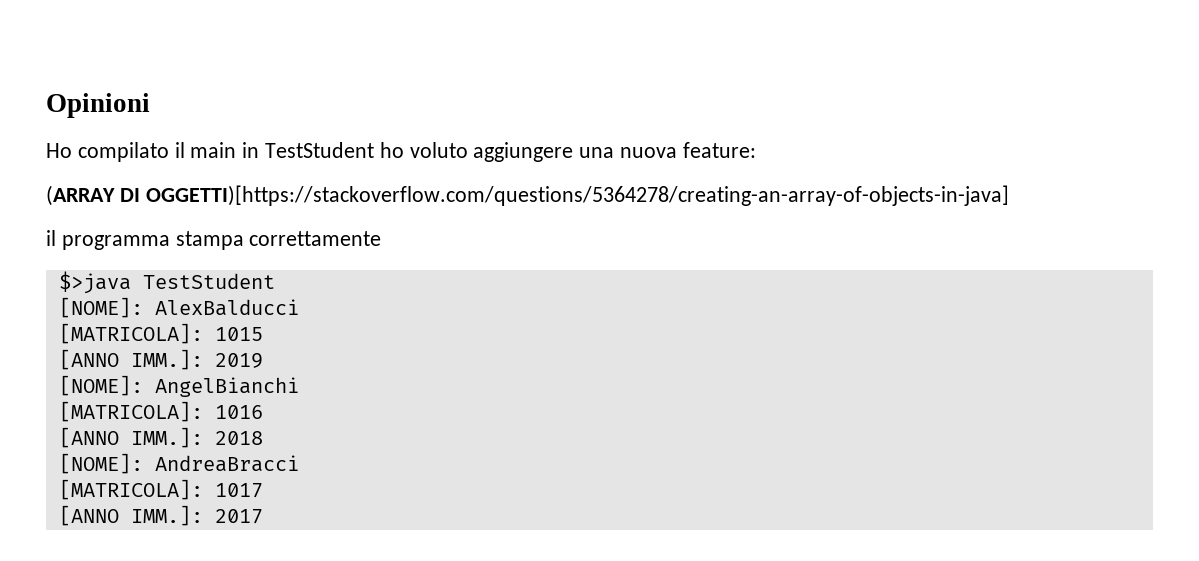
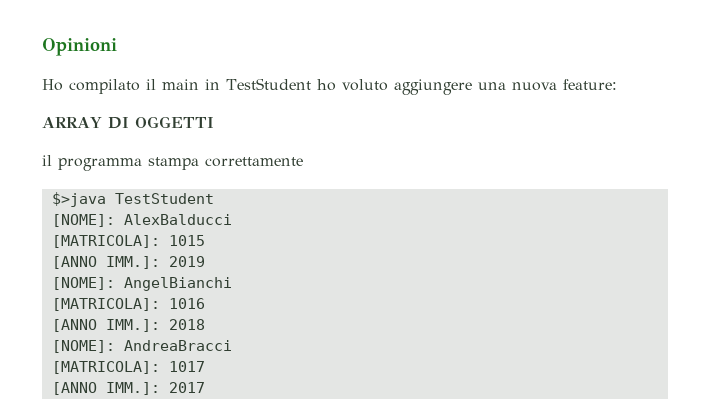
- (ARRAY DI OGGETTI)[https://stackoverflow.com/questions/5364278/creating-an-array-of-objects-in-java]
+ ARRAY DI OGGETTI

